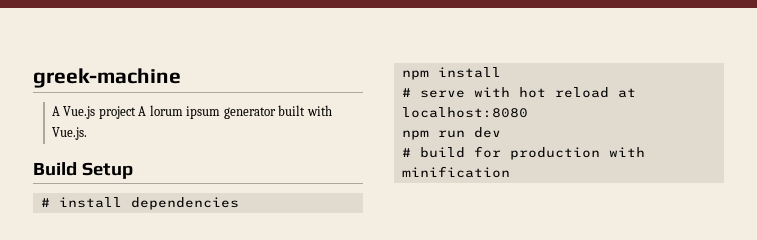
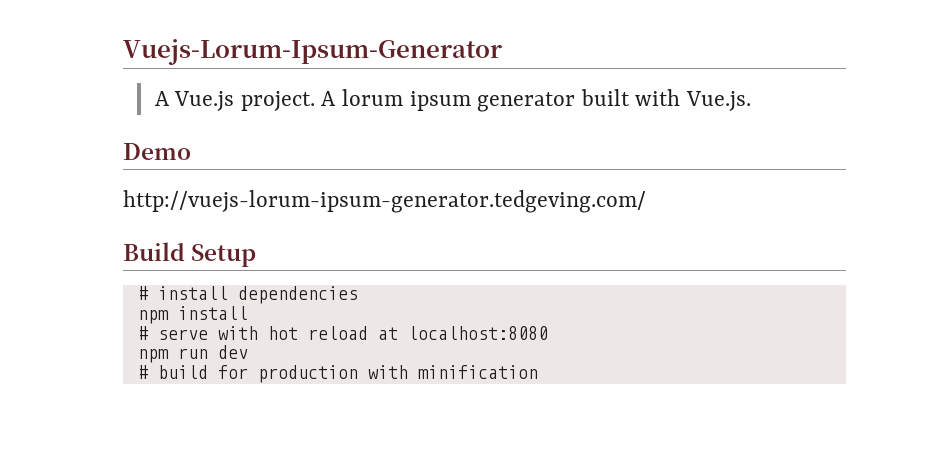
- greek-machine
+ Vuejs-Lorum-Ipsum-Generator
- A Vue.js project A lorum ipsum generator built with Vue.js.
+ A Vue.js project. A lorum ipsum generator built with Vue.js.
+ Demo
+ http://vuejs-lorum-ipsum-generator.tedgeving.com/

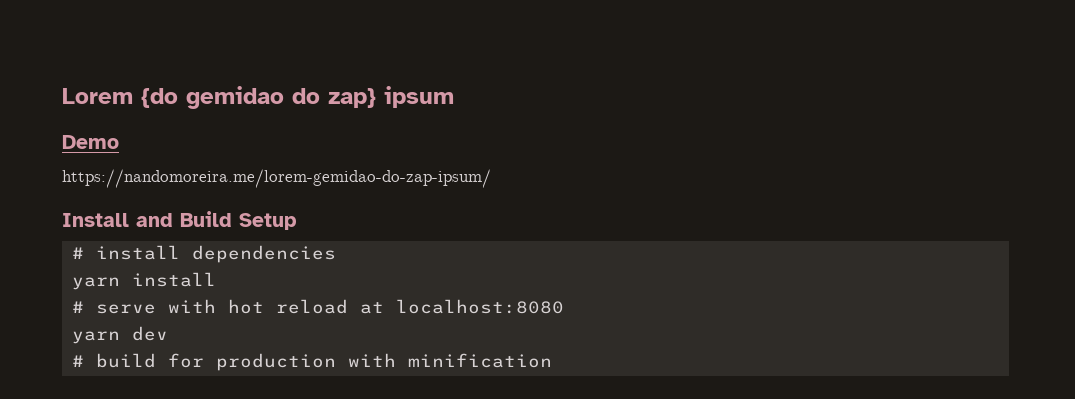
- Vuejs-Lorum-Ipsum-Generator
- A Vue.js project. A lorum ipsum generator built with Vue.js.
+ Lorem {do gemidao do zap} ipsum
  Demo
- http://vuejs-lorum-ipsum-generator.tedgeving.com/
- Build Setup
+ https://nandomoreira.me/lorem-gemidao-do-zap-ipsum/
+ Install and Build Setup
- npm install
+ yarn install
- npm run dev
+ yarn dev

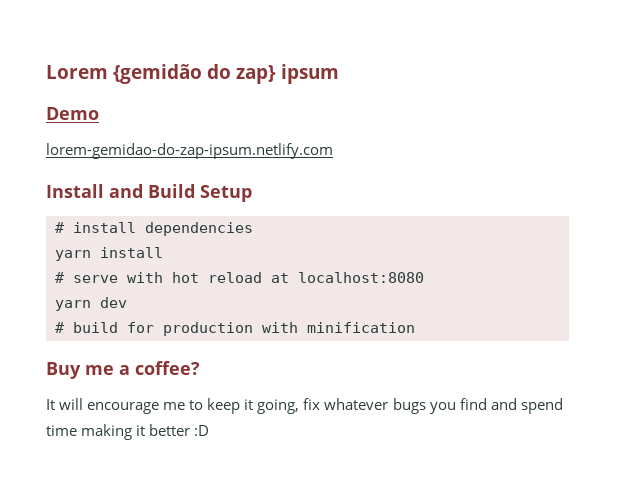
- Lorem {do gemidao do zap} ipsum
+ Lorem {gemidão do zap} ipsum
- https://nandomoreira.me/lorem-gemidao-do-zap-ipsum/
+ lorem-gemidao-do-zap-ipsum.netlify.com
+ Buy me a coffee?
+ It will encourage me to keep it going, fix whatever bugs you find and spend time making it better :D

